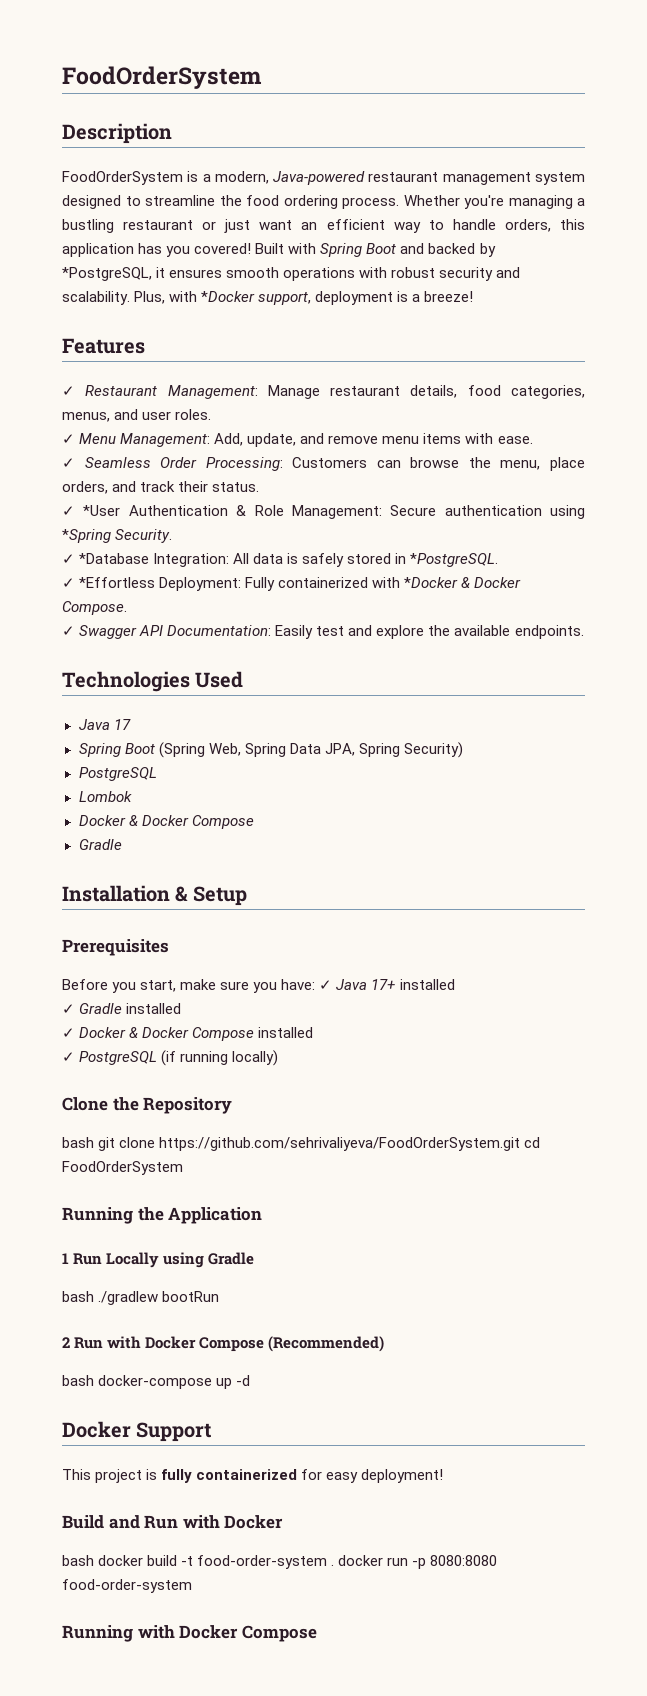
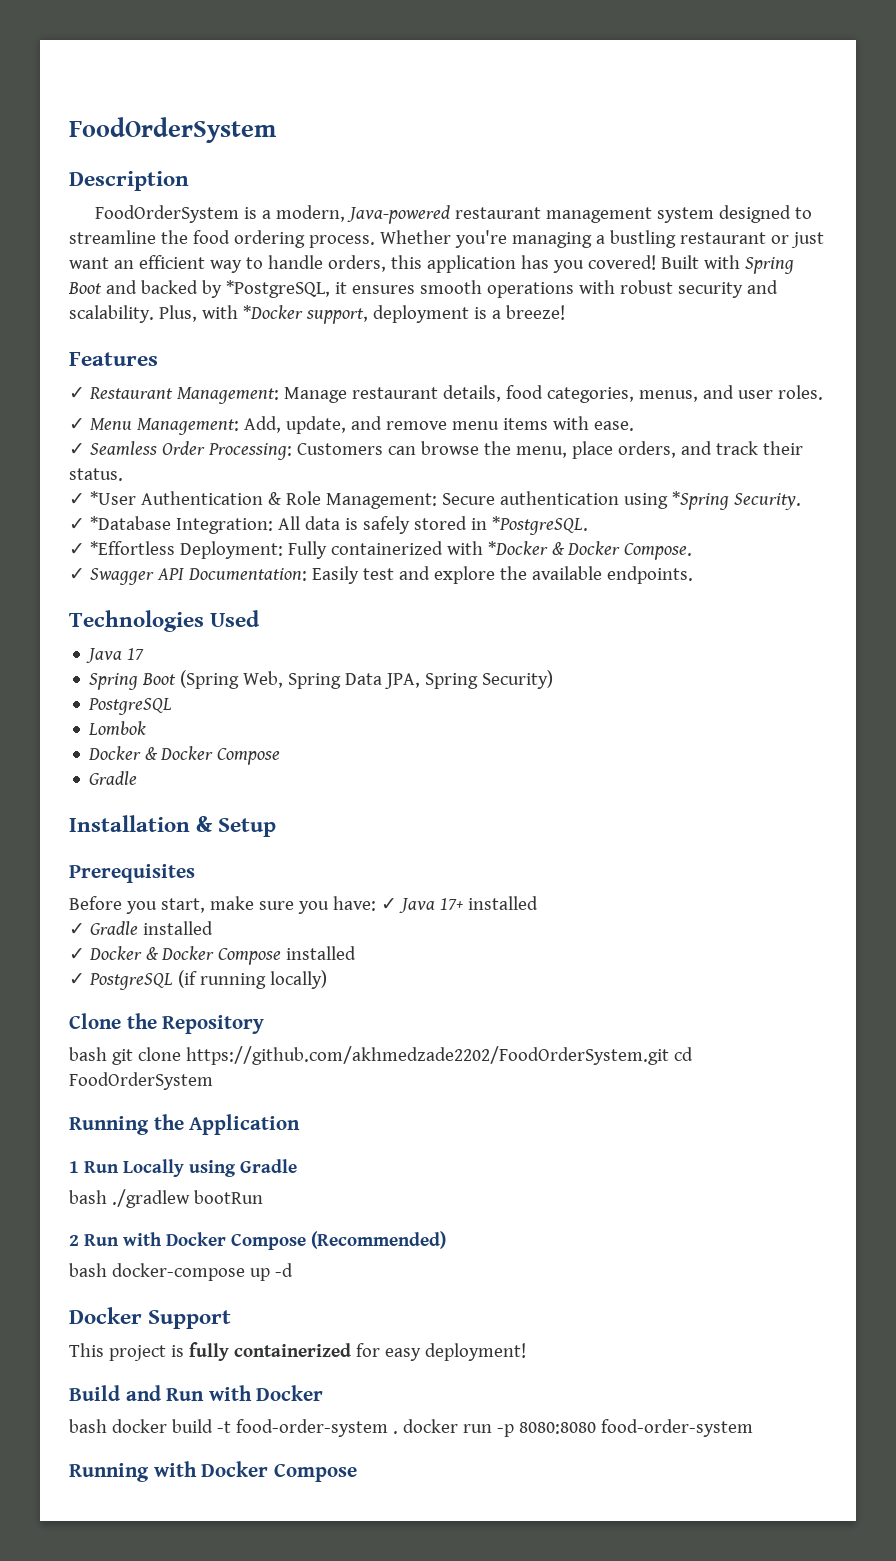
- bash git clone https://github.com/sehrivaliyeva/FoodOrderSystem.git cd FoodOrderSystem
+ bash git clone https://github.com/akhmedzade2202/FoodOrderSystem.git cd FoodOrderSystem

